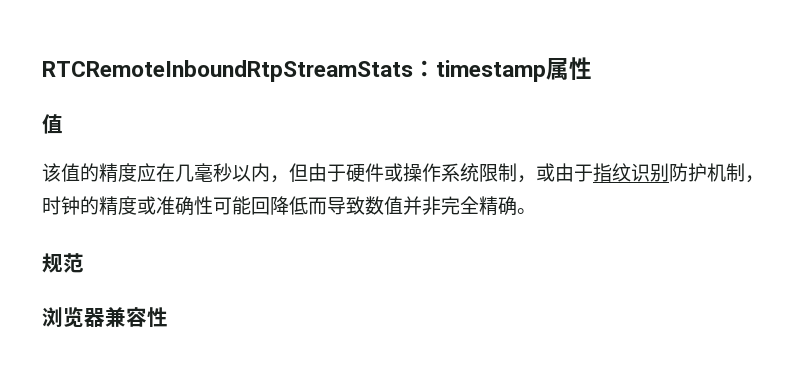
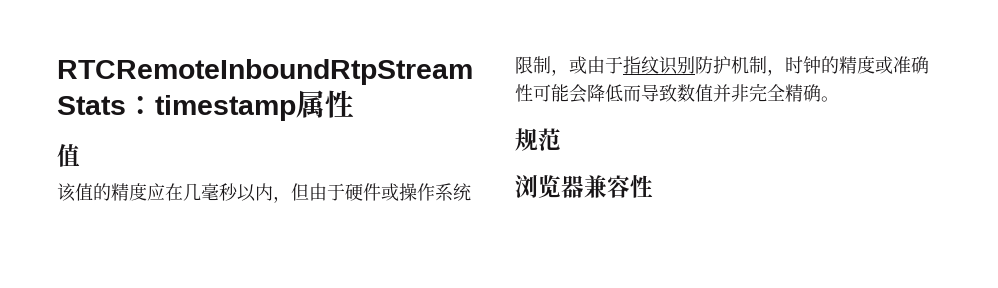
- 该值的精度应在几毫秒以内，但由于硬件或操作系统限制，或由于指纹识别防护机制，时钟的精度或准确性可能回降低而导致数值并非完全精确。
+ 该值的精度应在几毫秒以内，但由于硬件或操作系统限制，或由于指纹识别防护机制，时钟的精度或准确性可能会降低而导致数值并非完全精确。

